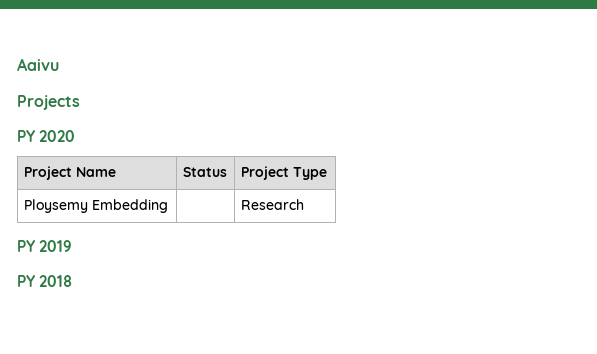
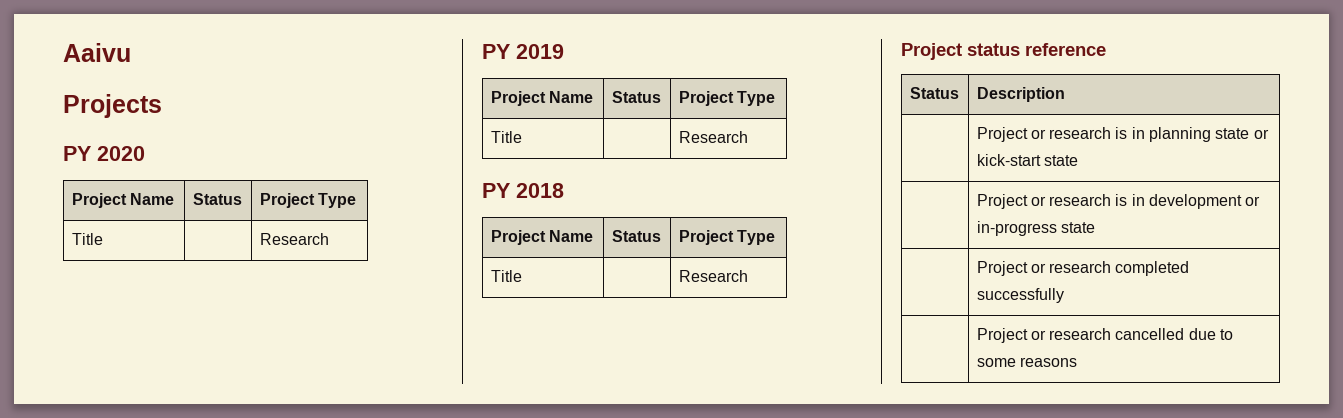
  PY 2020
  Project Name | Status | Project Type
- Ploysemy Embedding | | Research
+ Title | | Research
  PY 2019
+ Project Name | Status | Project Type
+ Title | | Research
  PY 2018
+ Project Name | Status | Project Type
+ Title | | Research
+ Project status reference
+ Status | Description
+ | Project or research is in planning state or kick-start state
+ | Project or research is in development or in-progress state
+ | Project or research completed successfully
+ | Project or research cancelled due to some reasons

